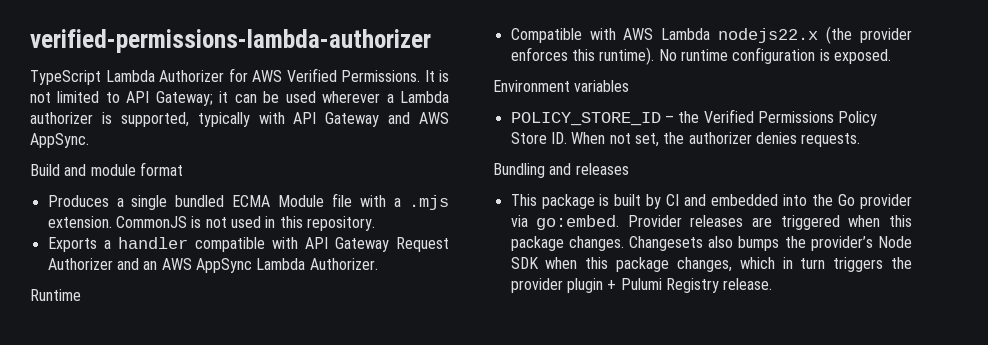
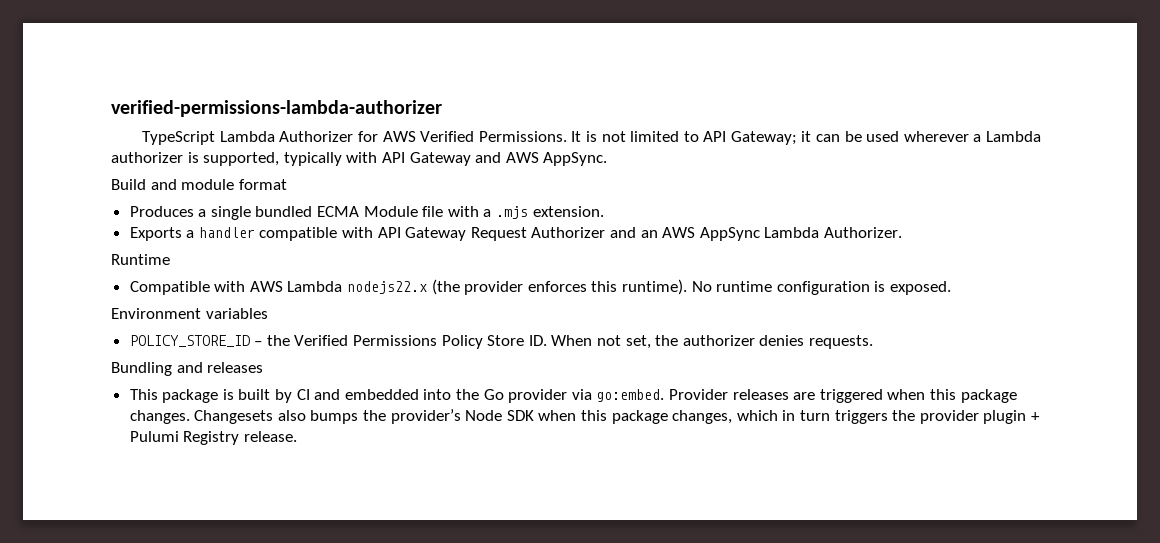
- CommonJS is not used in this repository.

